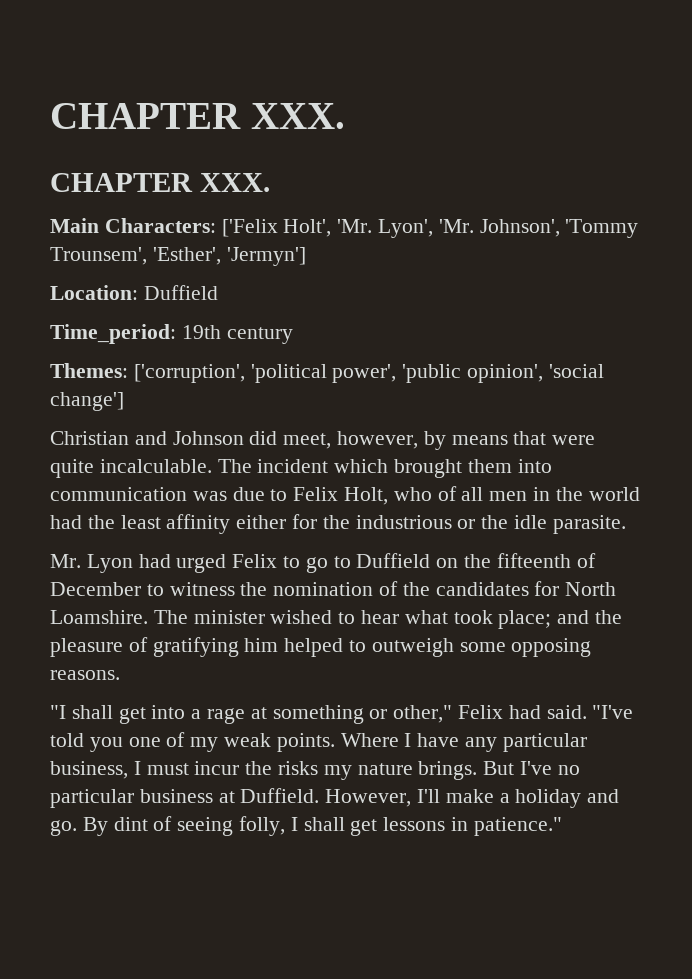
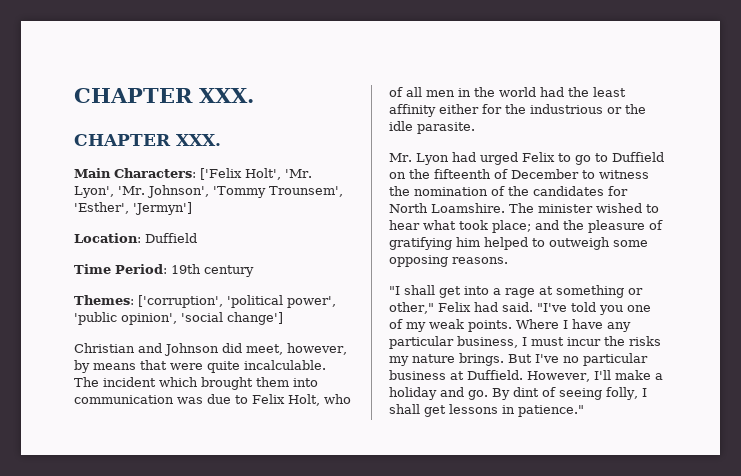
- Time_period: 19th century
+ Time Period: 19th century

